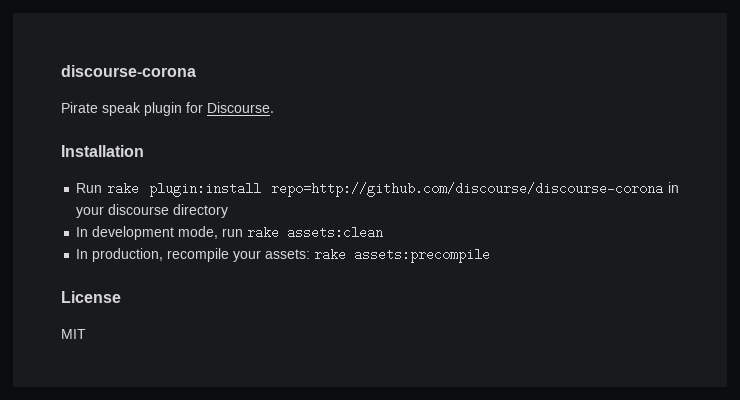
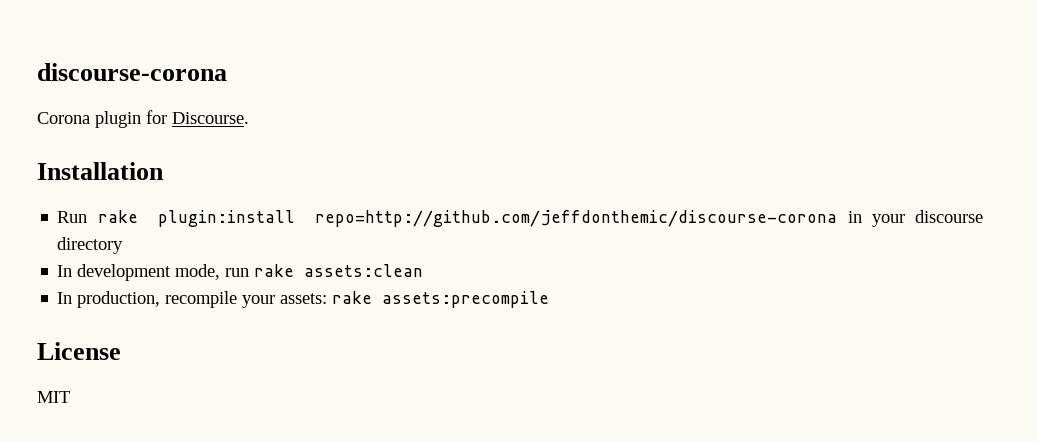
- Pirate speak plugin for Discourse.
+ Corona plugin for Discourse.
- Run rake plugin:install repo=http://github.com/discourse/discourse-corona in your discourse directory
+ Run rake plugin:install repo=http://github.com/jeffdonthemic/discourse-corona in your discourse directory

